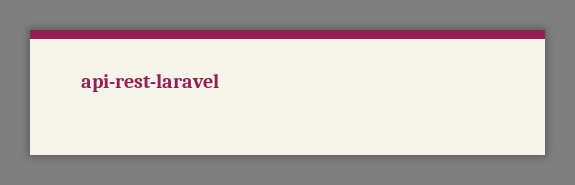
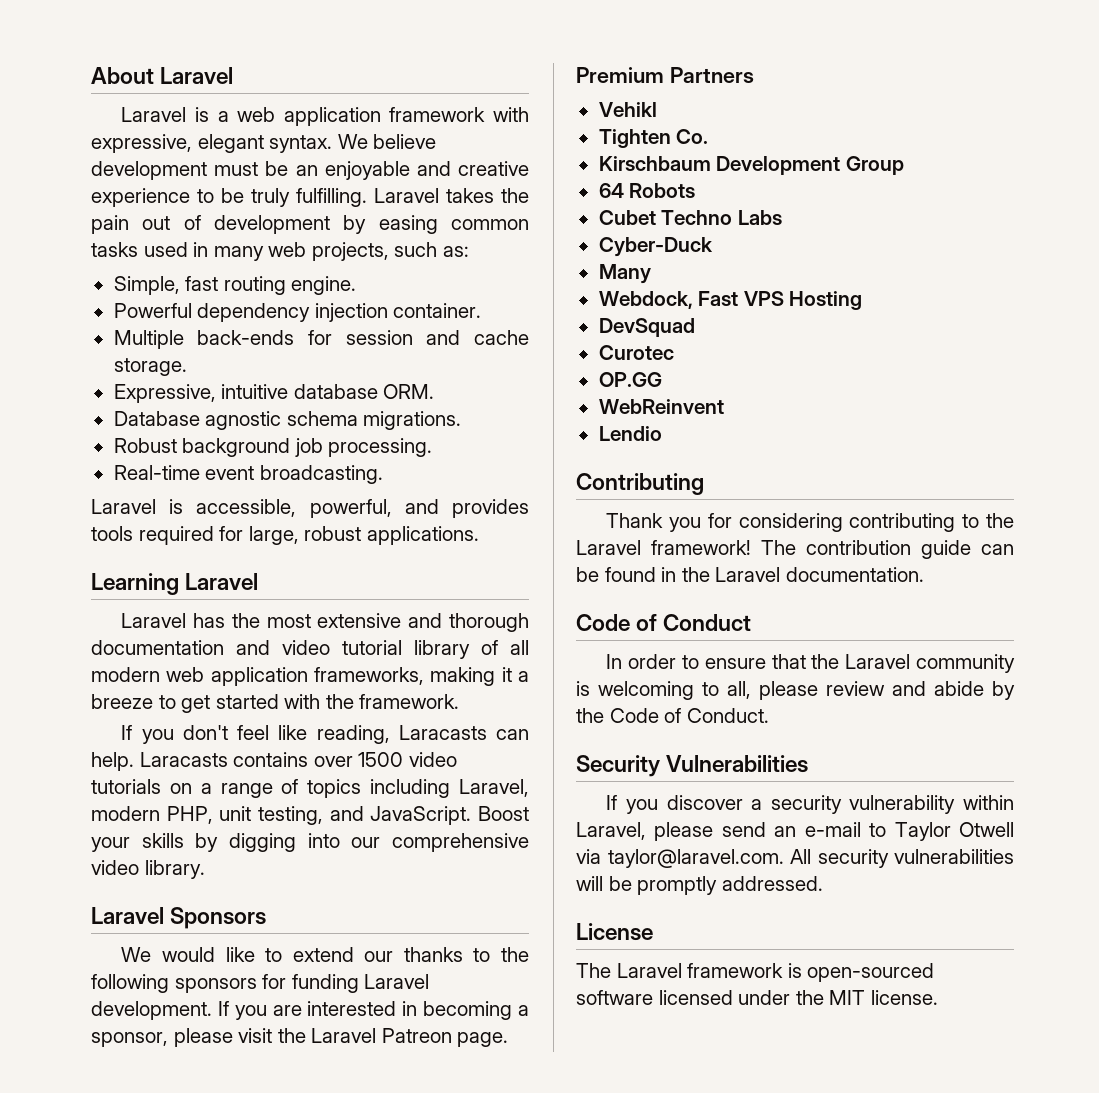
- api-rest-laravel
+ About Laravel
+ Laravel is a web application framework with expressive, elegant syntax. We believe development must be an enjoyable and creative experience to be truly fulfilling. Laravel takes the pain out of development by easing common tasks used in many web projects, such as:
+ Simple, fast routing engine.
+ Powerful dependency injection container.
+ Multiple back-ends for session and cache storage.
+ Expressive, intuitive database ORM.
+ Database agnostic schema migrations.
+ Robust background job processing.
+ Real-time event broadcasting.
+ Laravel is accessible, powerful, and provides tools required for large, robust applications.
+ Learning Laravel
+ Laravel has the most extensive and thorough documentation and video tutorial library of all modern web application frameworks, making it a breeze to get started with the framework.
+ If you don't feel like reading, Laracasts can help. Laracasts contains over 1500 video tutorials on a range of topics including Laravel, modern PHP, unit testing, and JavaScript. Boost your skills by digging into our comprehensive video library.
+ Laravel Sponsors
+ We would like to extend our thanks to the following sponsors for funding Laravel development. If you are interested in becoming a sponsor, please visit the Laravel Patreon page.
+ Premium Partners
+ Vehikl
+ Tighten Co.
+ Kirschbaum Development Group
+ 64 Robots
+ Cubet Techno Labs
+ Cyber-Duck
+ Many
+ Webdock, Fast VPS Hosting
+ DevSquad
+ Curotec
+ OP.GG
+ WebReinvent
+ Lendio
+ Contributing
+ Thank you for considering contributing to the Laravel framework! The contribution guide can be found in the Laravel documentation.
+ Code of Conduct
+ In order to ensure that the Laravel community is welcoming to all, please review and abide by the Code of Conduct.
+ Security Vulnerabilities
+ If you discover a security vulnerability within Laravel, please send an e-mail to Taylor Otwell via taylor@laravel.com. All security vulnerabilities will be promptly addressed.
+ License
+ The Laravel framework is open-sourced software licensed under the MIT license.

